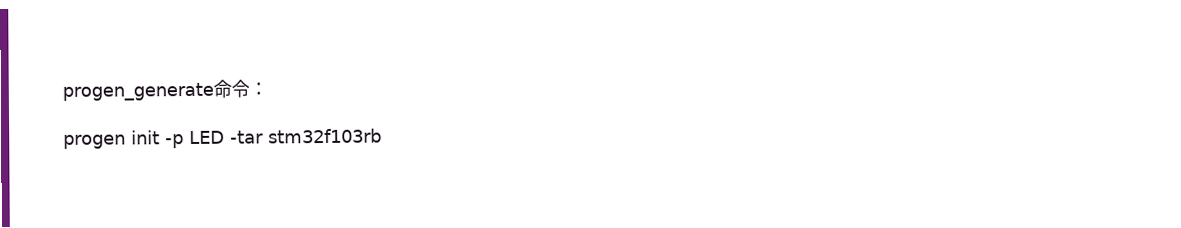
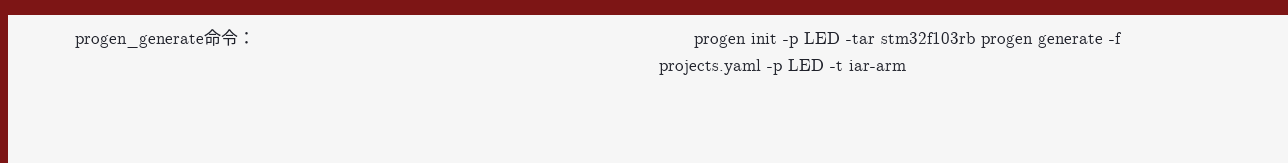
- progen init -p LED -tar stm32f103rb
+ progen init -p LED -tar stm32f103rb progen generate -f projects.yaml -p LED -t iar-arm

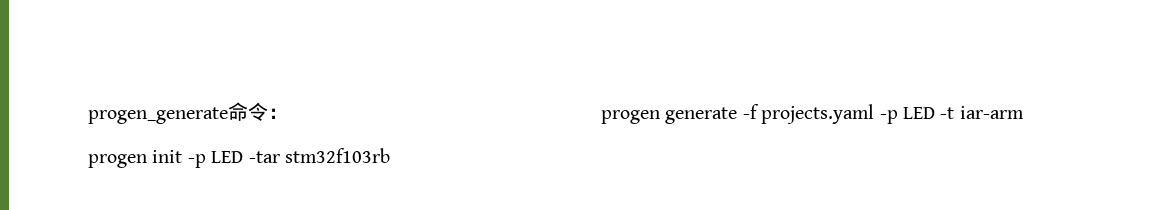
- progen init -p LED -tar stm32f103rb progen generate -f projects.yaml -p LED -t iar-arm
+ progen init -p LED -tar stm32f103rb
+ progen generate -f projects.yaml -p LED -t iar-arm

